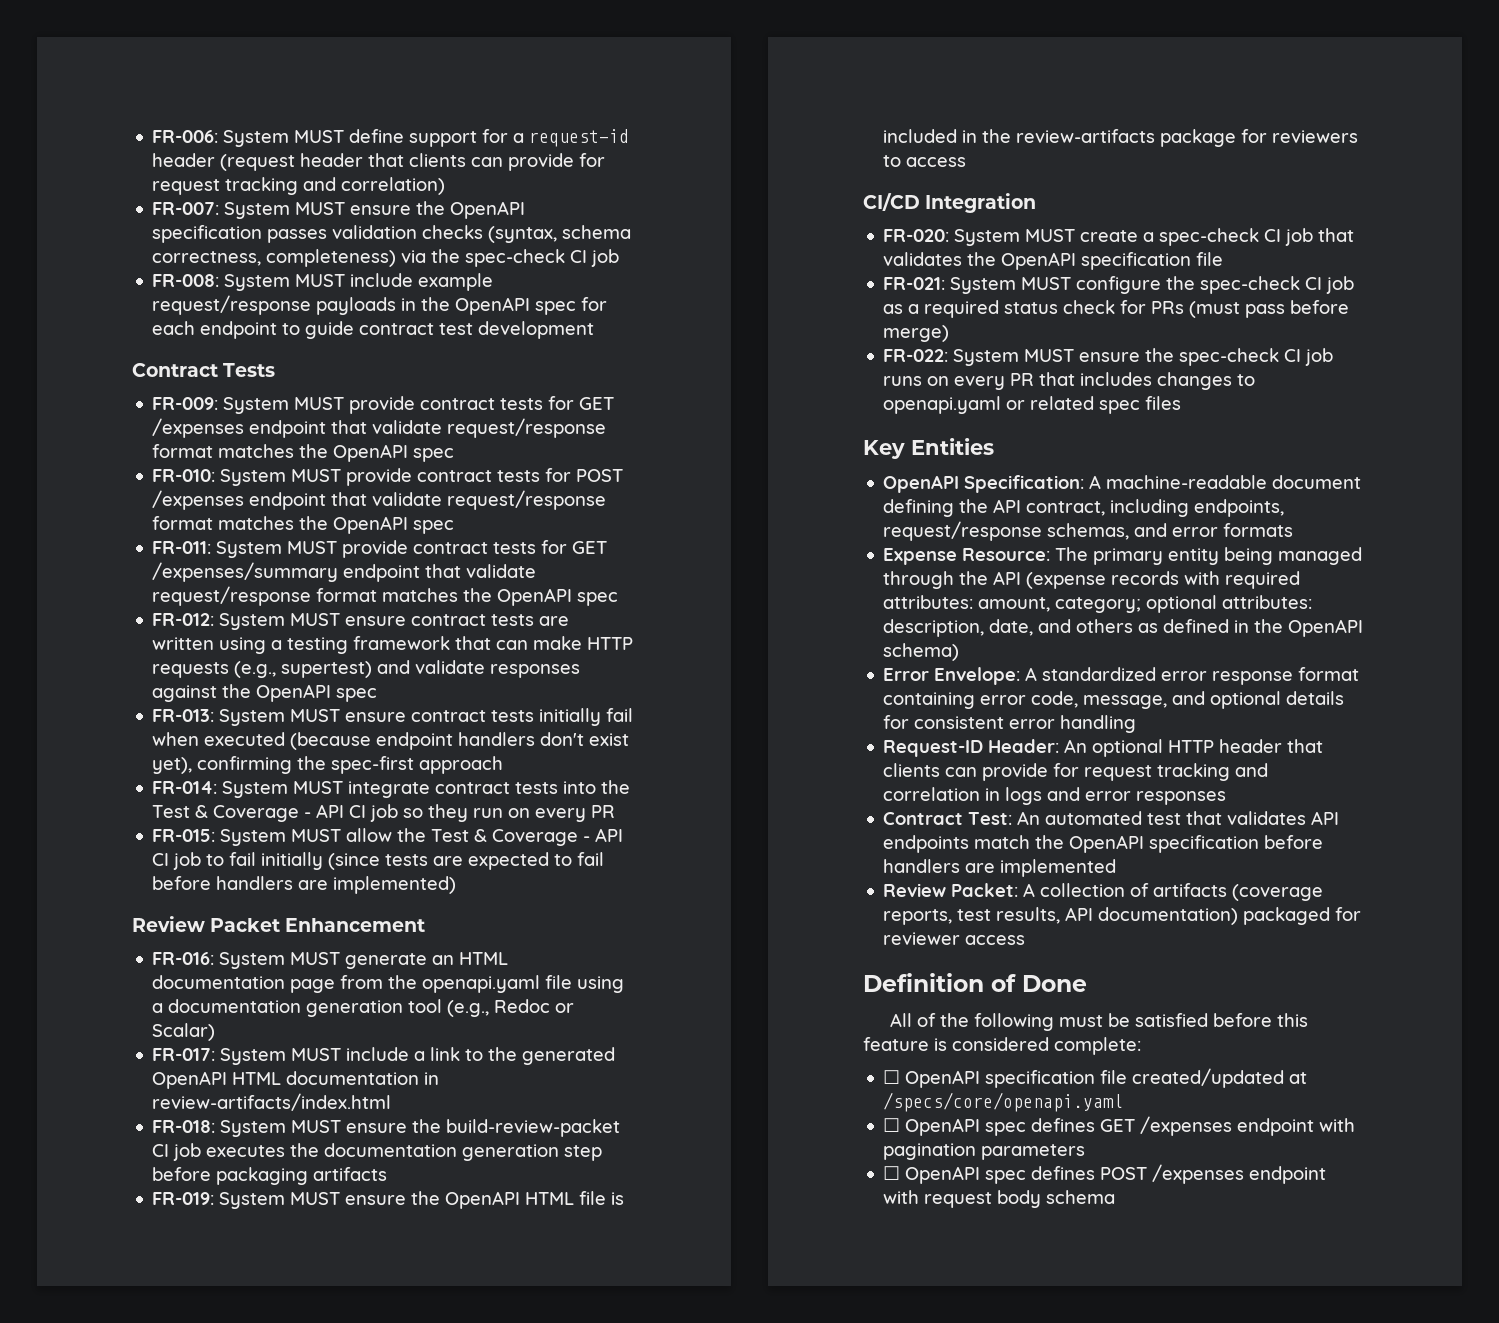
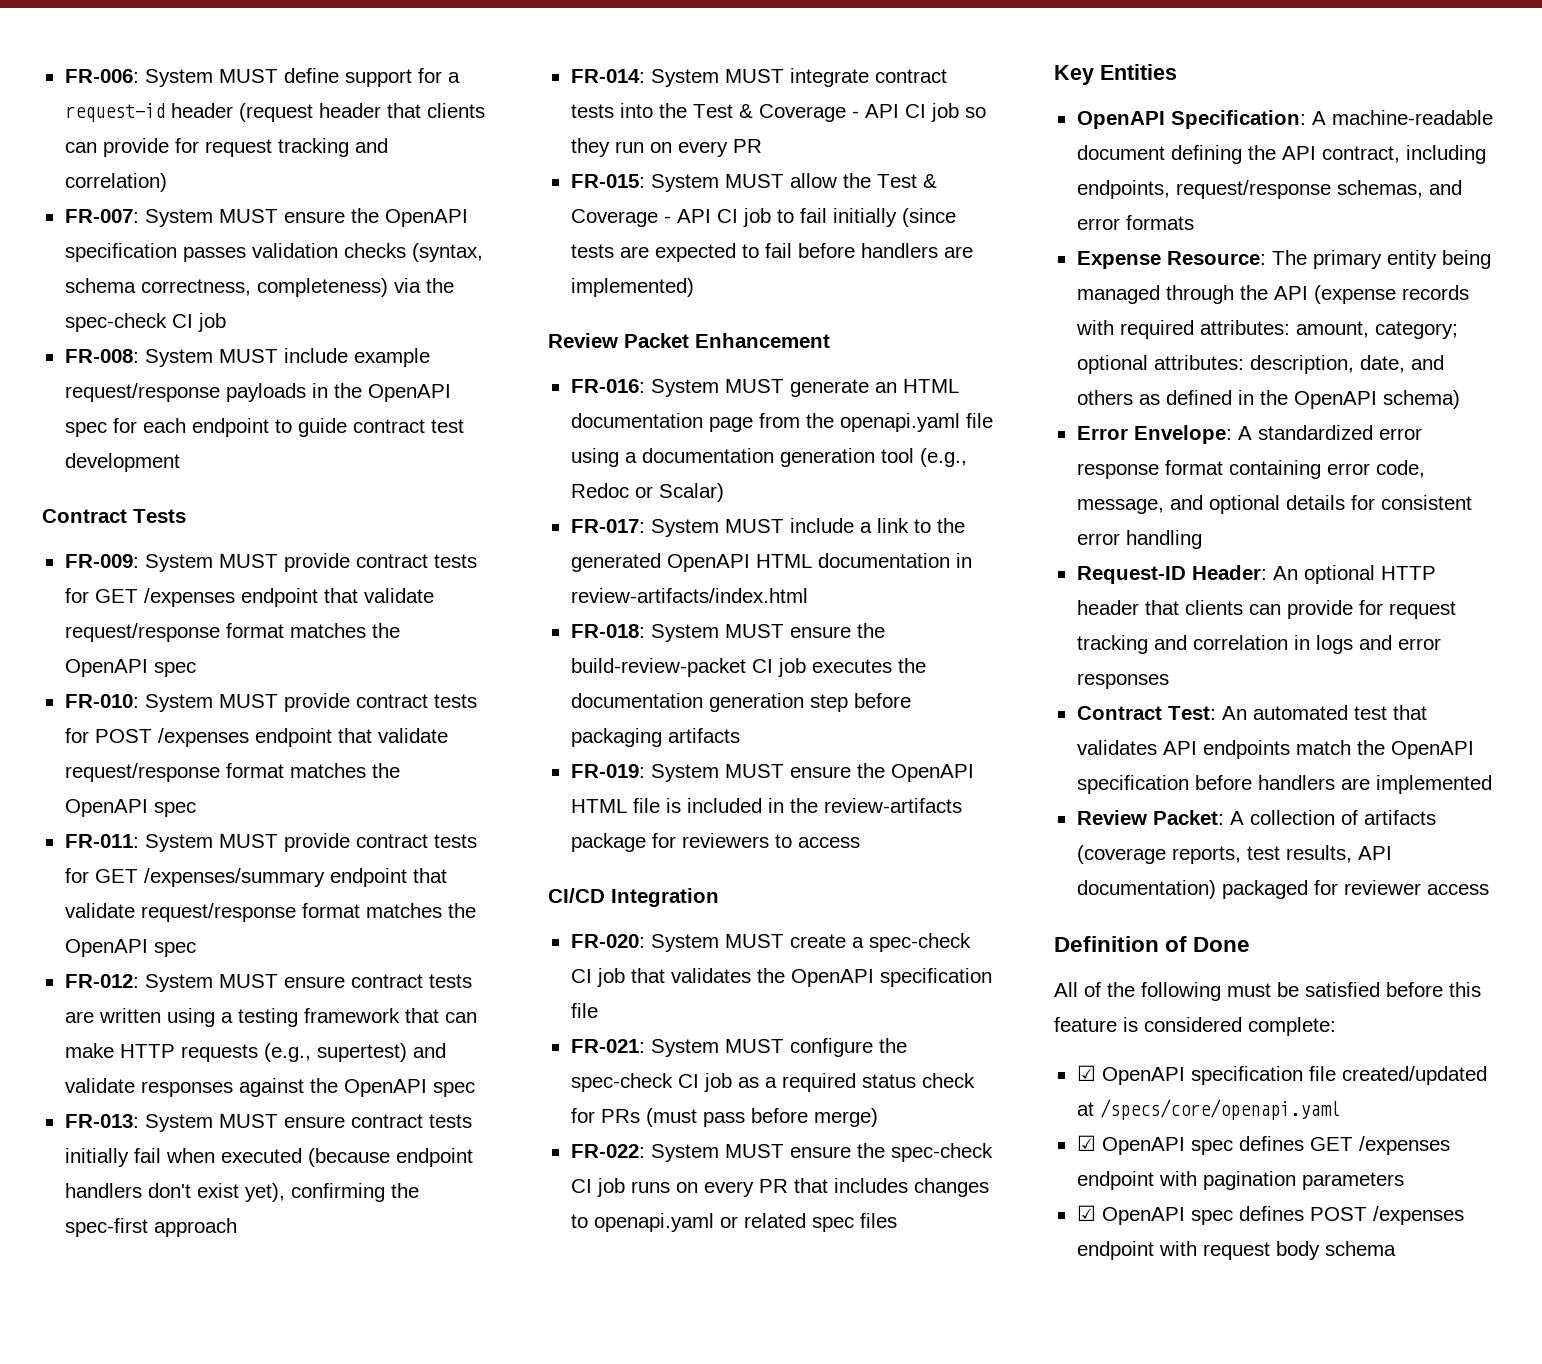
- ☐ OpenAPI specification file created/updated at /specs/core/openapi.yaml
+ ☑ OpenAPI specification file created/updated at /specs/core/openapi.yaml
- ☐ OpenAPI spec defines GET /expenses endpoint with pagination parameters
+ ☑ OpenAPI spec defines GET /expenses endpoint with pagination parameters
- ☐ OpenAPI spec defines POST /expenses endpoint with request body schema
+ ☑ OpenAPI spec defines POST /expenses endpoint with request body schema

